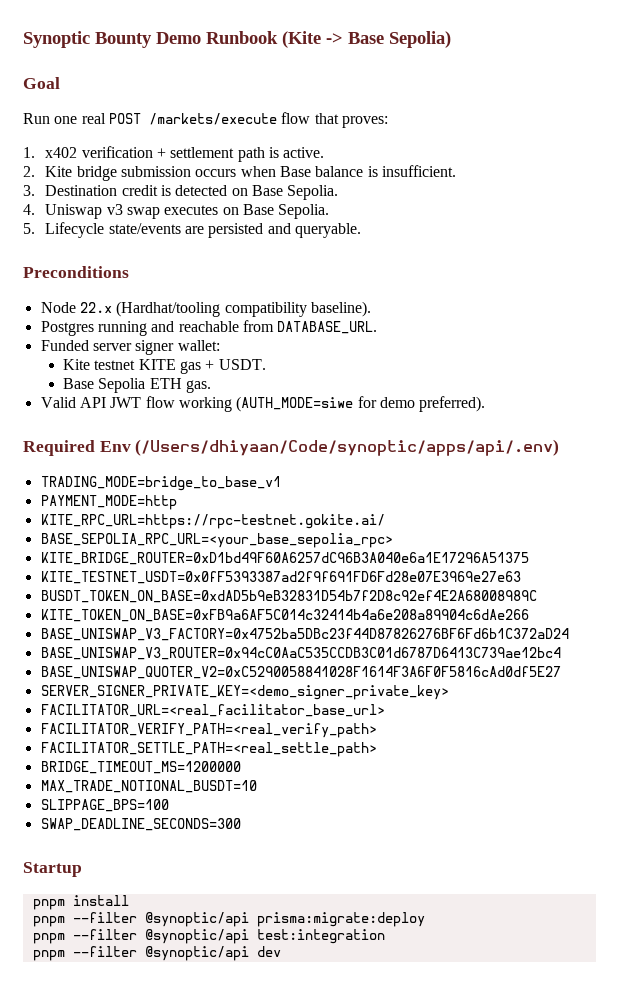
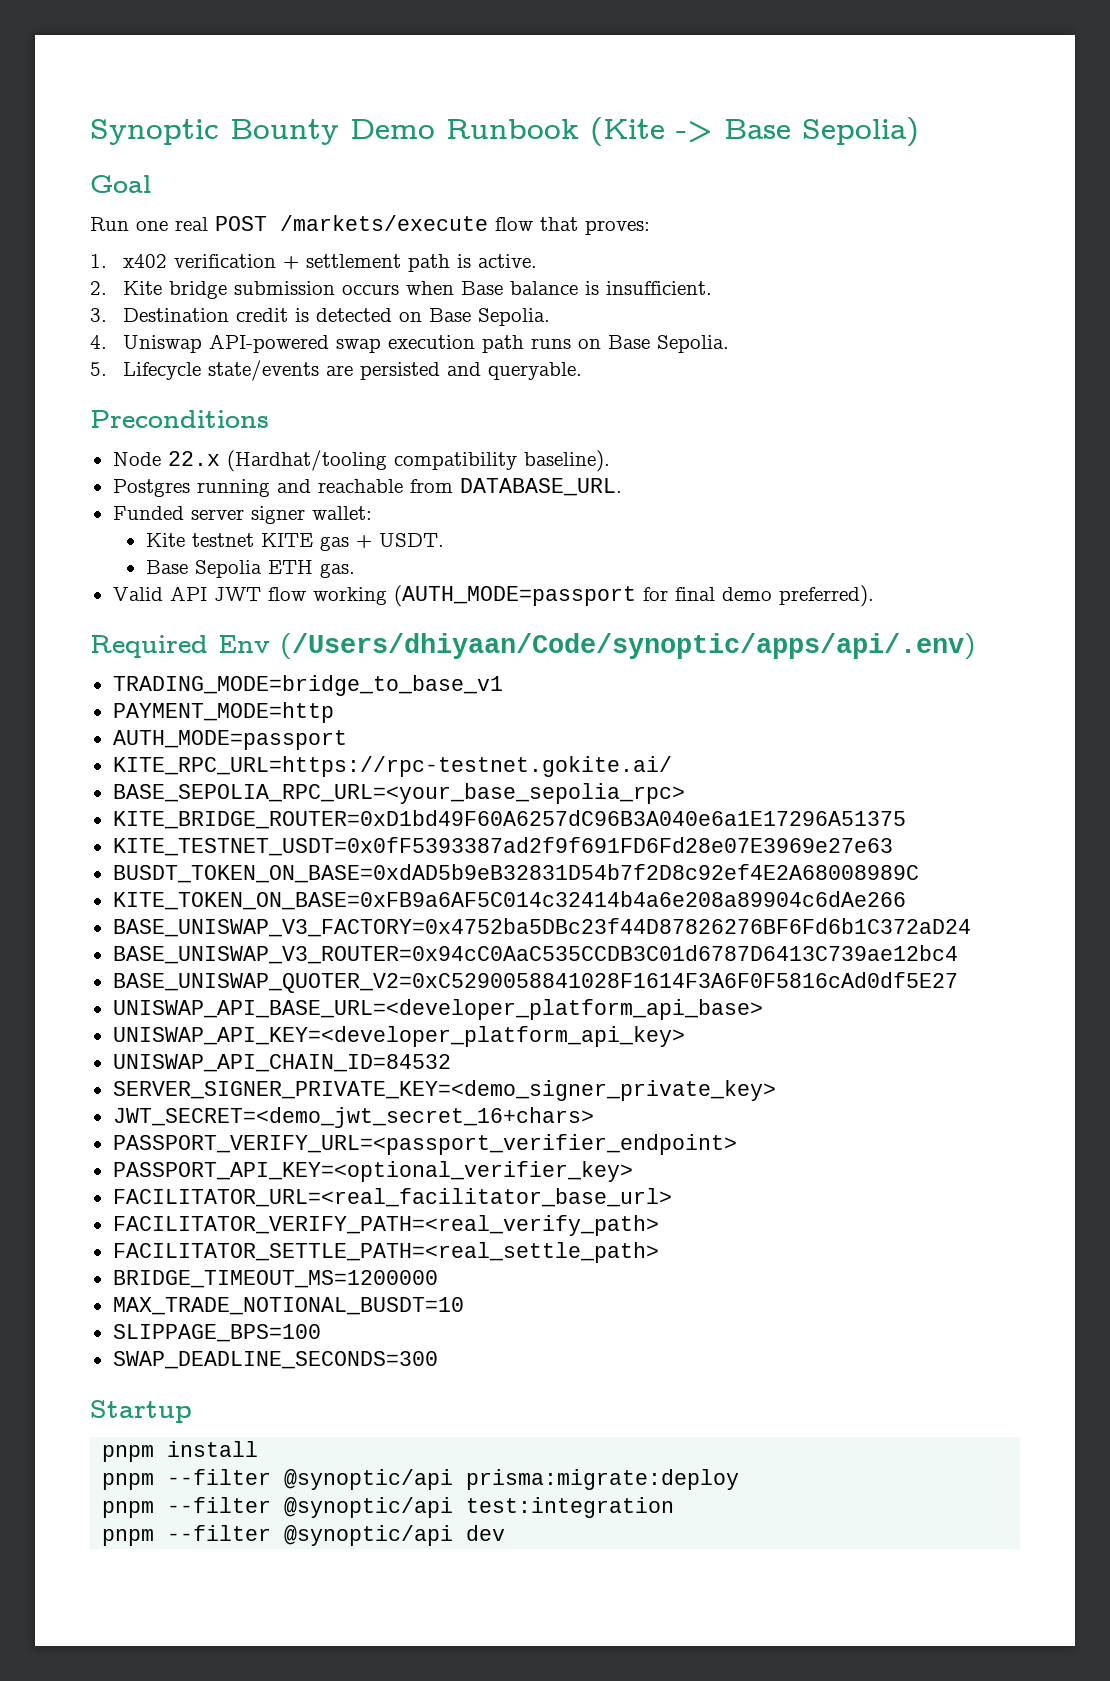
- 4. Uniswap v3 swap executes on Base Sepolia.
+ 4. Uniswap API-powered swap execution path runs on Base Sepolia.
- Valid API JWT flow working (AUTH_MODE=siwe for demo preferred).
+ Valid API JWT flow working (AUTH_MODE=passport for final demo preferred).
+ AUTH_MODE=passport
+ UNISWAP_API_BASE_URL=<developer_platform_api_base>
+ UNISWAP_API_KEY=<developer_platform_api_key>
+ UNISWAP_API_CHAIN_ID=84532
  SERVER_SIGNER_PRIVATE_KEY=<demo_signer_private_key>
+ JWT_SECRET=<demo_jwt_secret_16+chars>
+ PASSPORT_VERIFY_URL=<passport_verifier_endpoint>
+ PASSPORT_API_KEY=<optional_verifier_key>

